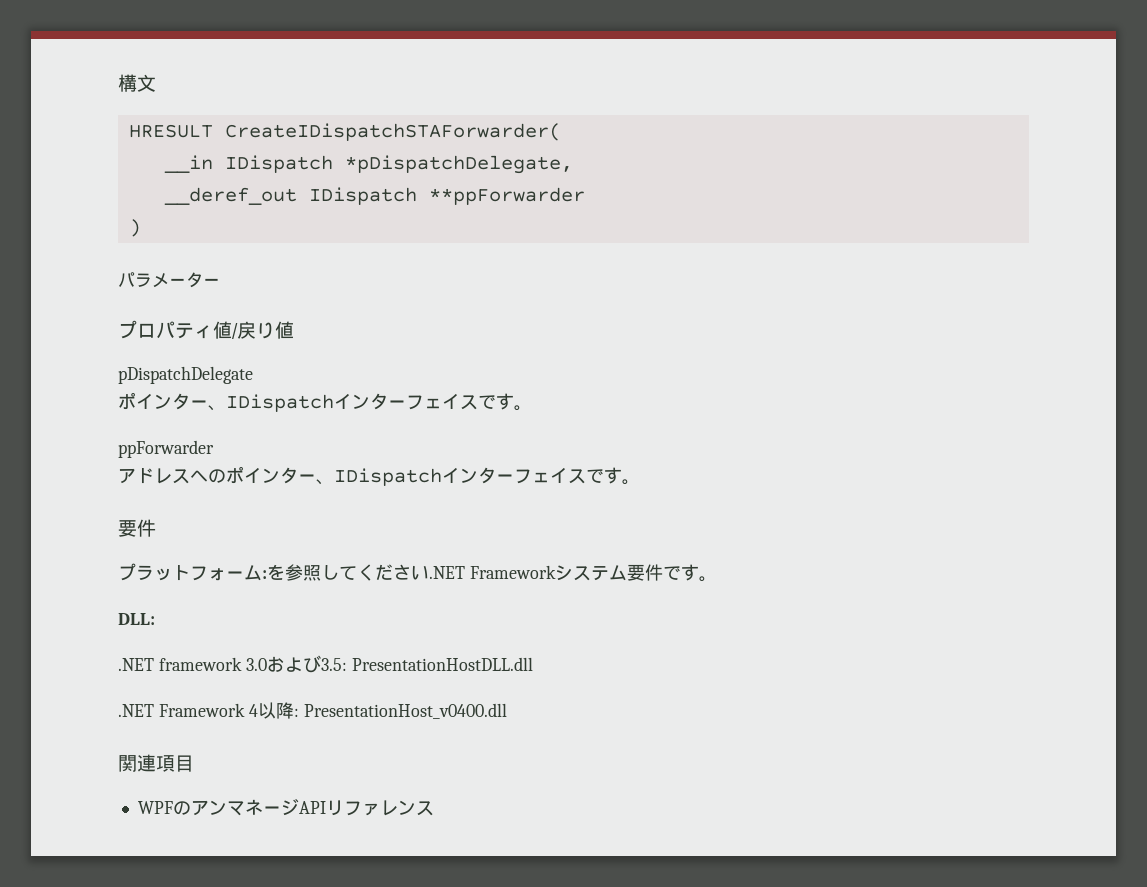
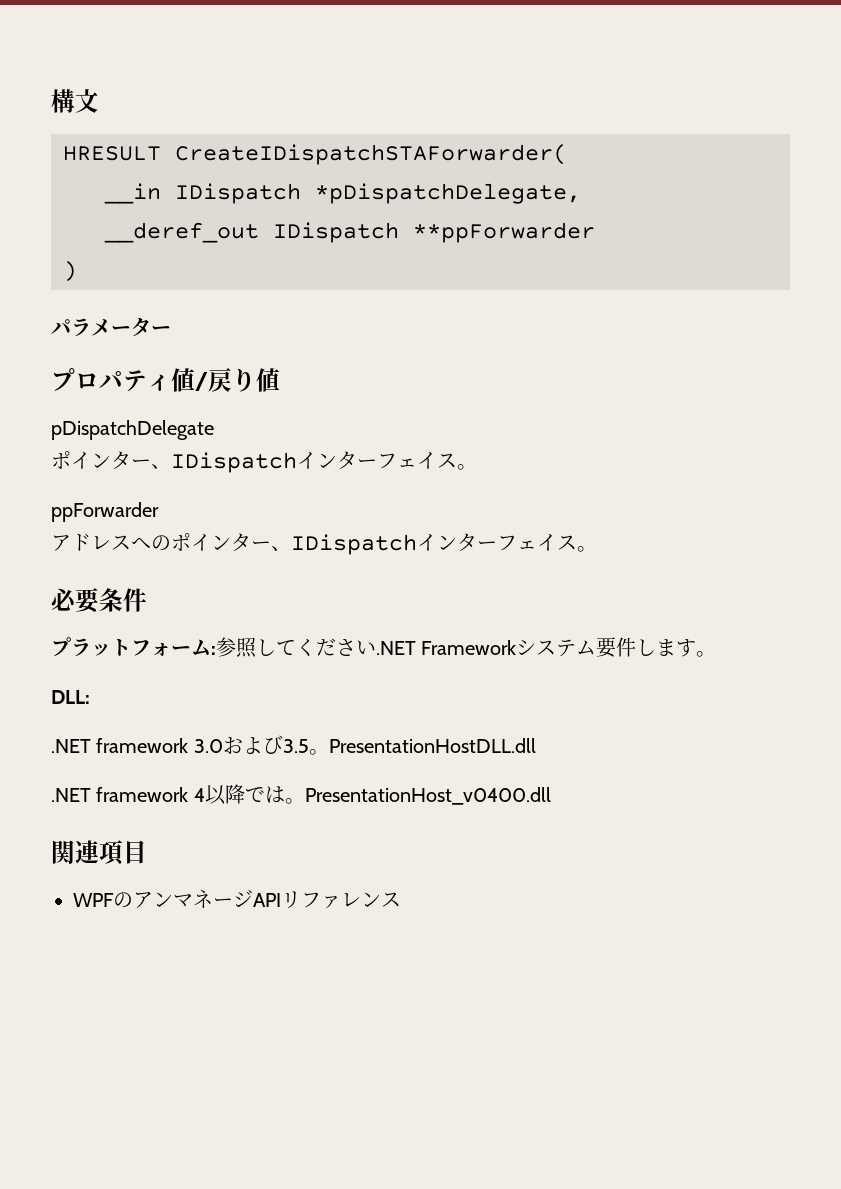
  pDispatchDelegate
- ポインター、IDispatchインターフェイスです。
+ ポインター、IDispatchインターフェイス。
- アドレスへのポインター、IDispatchインターフェイスです。
- 要件
+ アドレスへのポインター、IDispatchインターフェイス。
+ 必要条件
- プラットフォーム:を参照してください.NET Frameworkシステム要件です。
+ プラットフォーム:参照してください.NET Frameworkシステム要件します。
- .NET framework 3.0および3.5: PresentationHostDLL.dll
+ .NET framework 3.0および3.5。PresentationHostDLL.dll
- .NET Framework 4以降: PresentationHost_v0400.dll
+ .NET framework 4以降では。PresentationHost_v0400.dll

